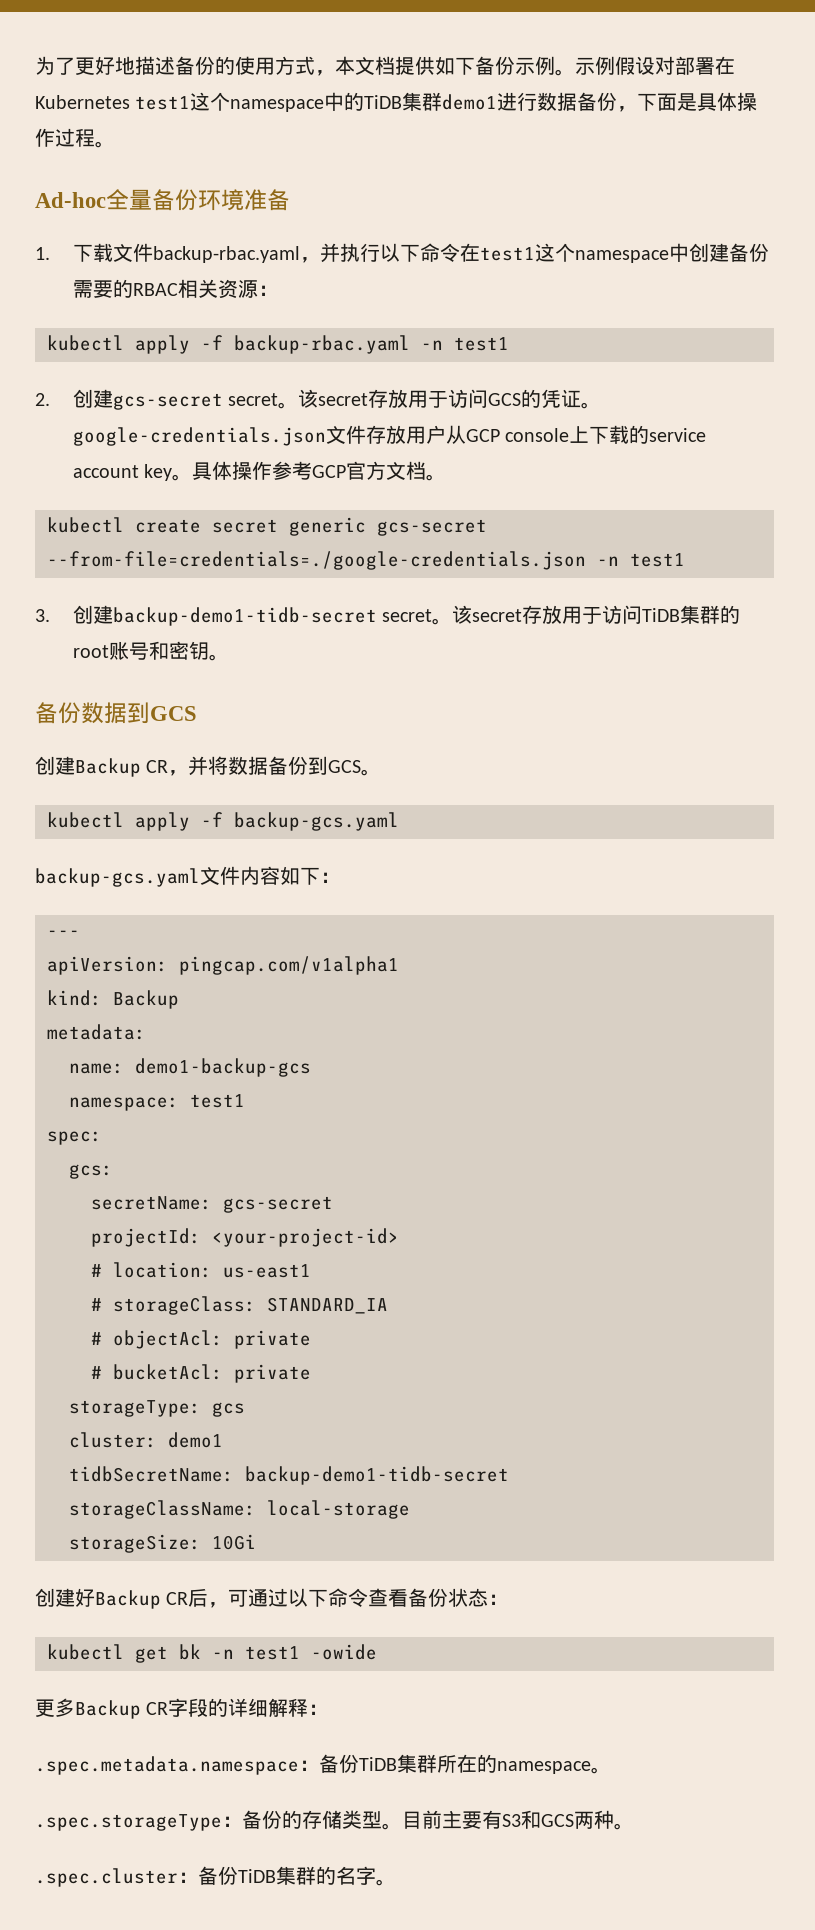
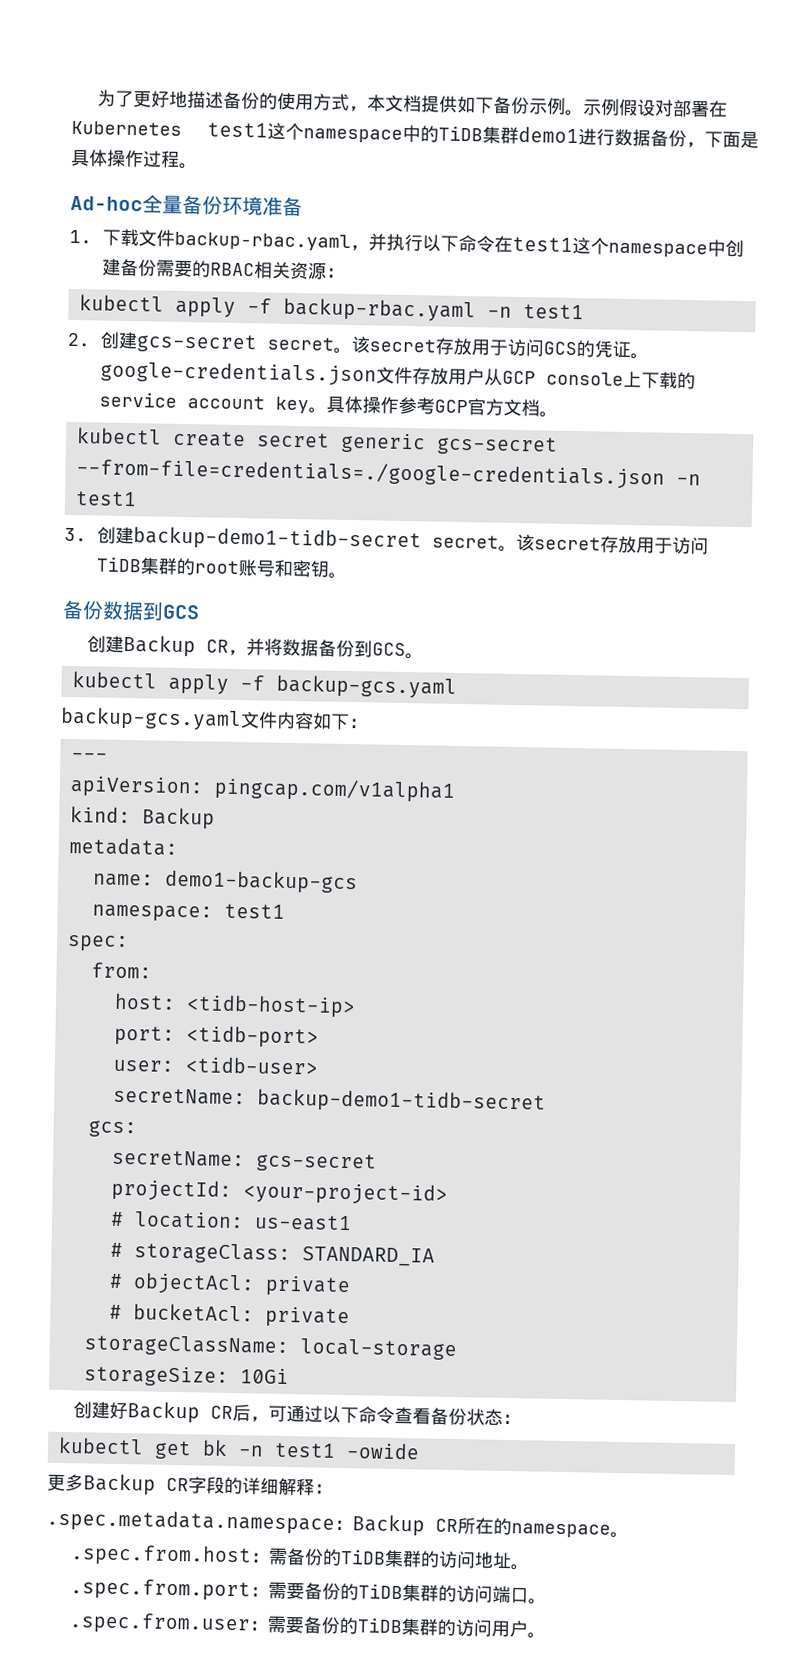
+ from:
+ host: <tidb-host-ip>
+ port: <tidb-port>
+ user: <tidb-user>
+ secretName: backup-demo1-tidb-secret
- storageType: gcs
- cluster: demo1
- tidbSecretName: backup-demo1-tidb-secret
- .spec.metadata.namespace：备份TiDB集群所在的namespace。
+ .spec.metadata.namespace：Backup CR所在的namespace。
- .spec.storageType：备份的存储类型。目前主要有S3和GCS两种。
- .spec.cluster：备份TiDB集群的名字。
+ .spec.from.host：需备份的TiDB集群的访问地址。
+ .spec.from.port：需要备份的TiDB集群的访问端口。
+ .spec.from.user：需要备份的TiDB集群的访问用户。

